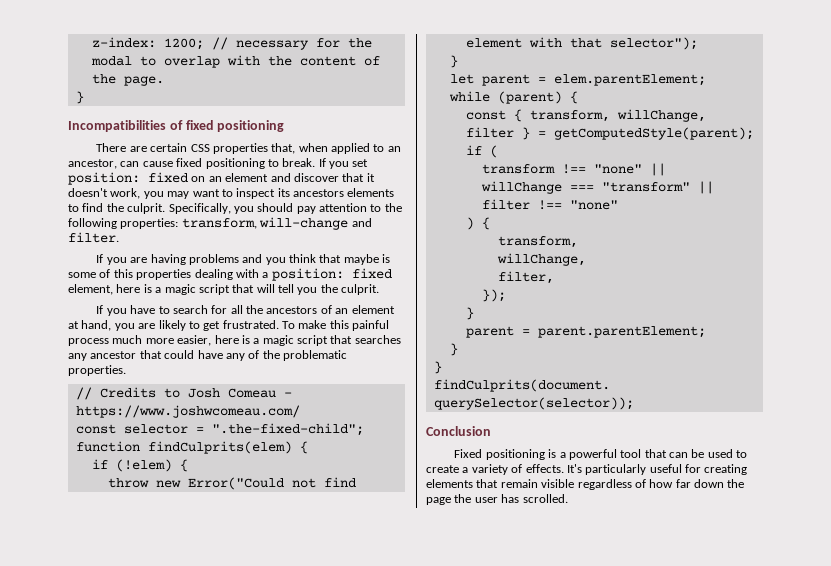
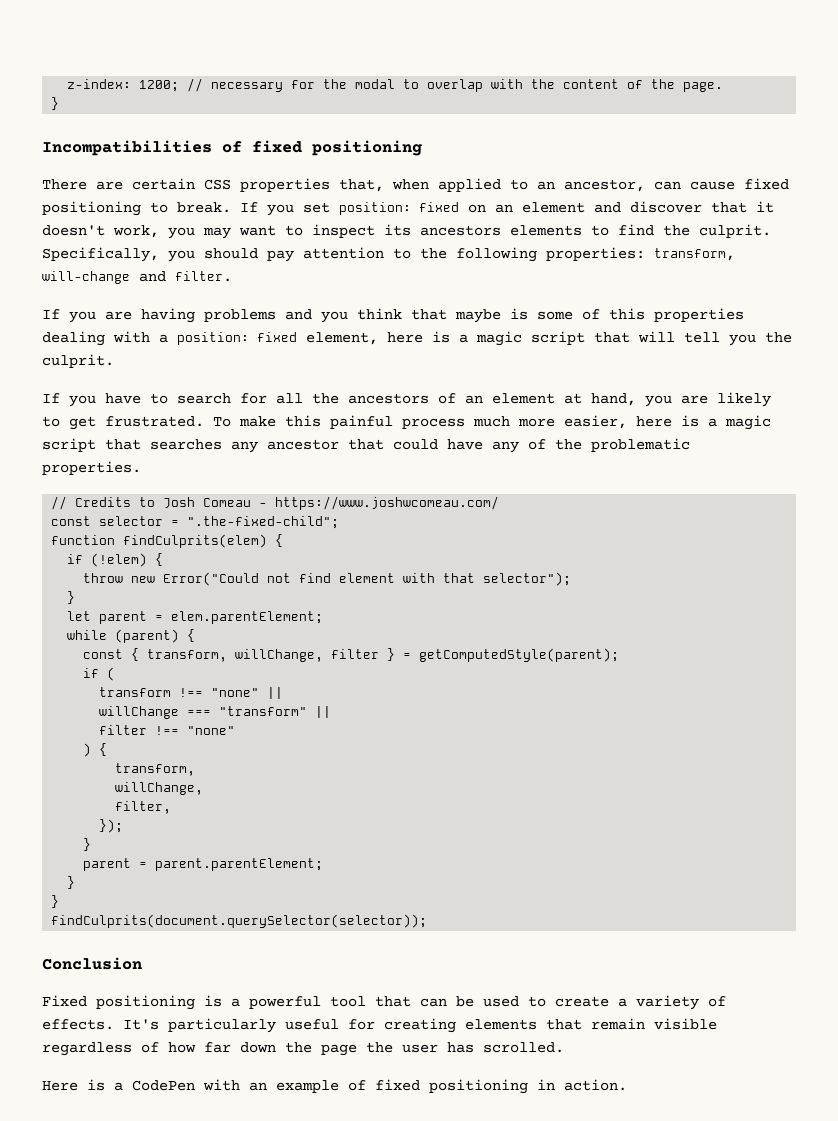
+ Here is a CodePen with an example of fixed positioning in action.

